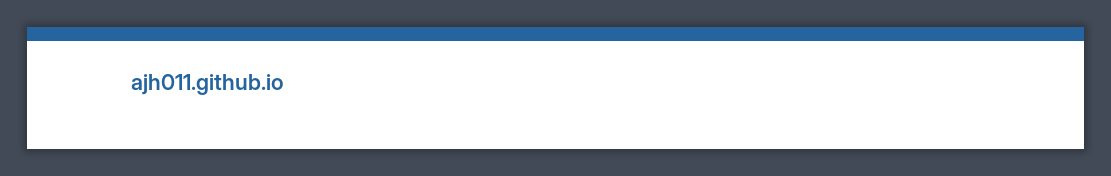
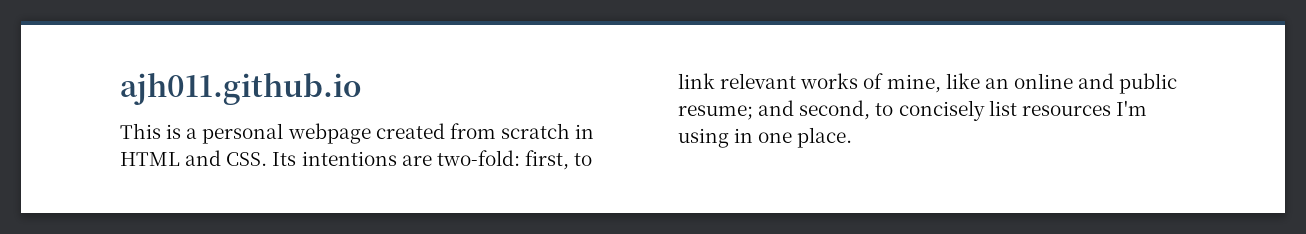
+ This is a personal webpage created from scratch in HTML and CSS. Its intentions are two-fold: first, to link relevant works of mine, like an online and public resume; and second, to concisely list resources I'm using in one place.

